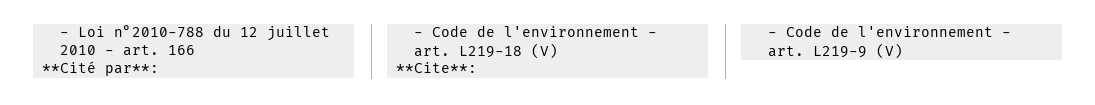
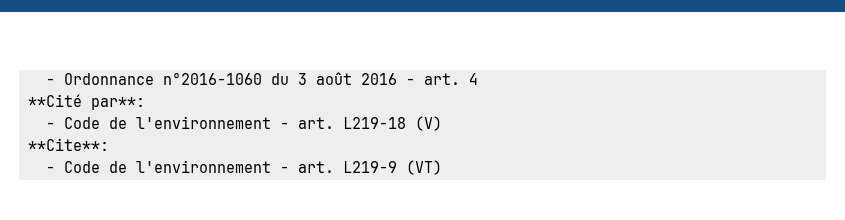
- - Loi n°2010-788 du 12 juillet 2010 - art. 166
+ - Ordonnance n°2016-1060 du 3 août 2016 - art. 4
- - Code de l'environnement - art. L219-9 (V)
+ - Code de l'environnement - art. L219-9 (VT)

